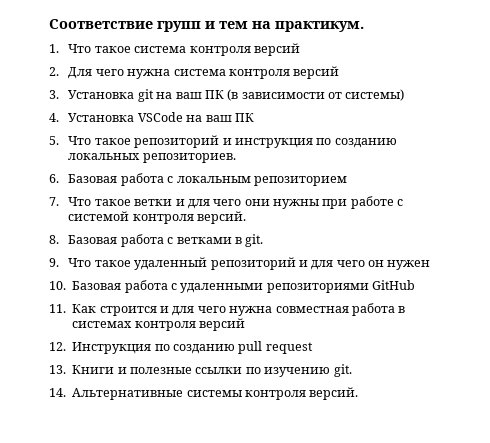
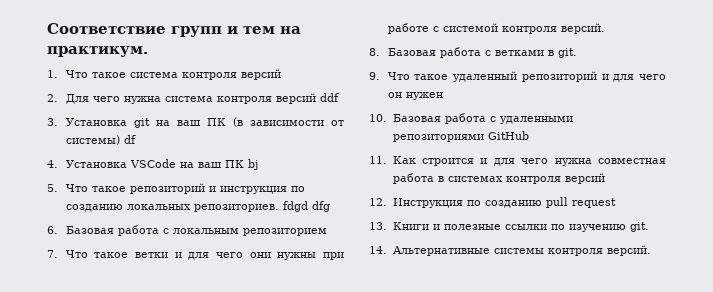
- 2. Для чего нужна система контроля версий
+ 2. Для чего нужна система контроля версий ddf
- 3. Установка git на ваш ПК (в зависимости от системы)
+ 3. Установка git на ваш ПК (в зависимости от системы) df
- 4. Установка VSCode на ваш ПК
+ 4. Установка VSCode на ваш ПК bj
- 5. Что такое репозиторий и инструкция по созданию локальных репозиториев.
+ 5. Что такое репозиторий и инструкция по созданию локальных репозиториев. fdgd dfg

